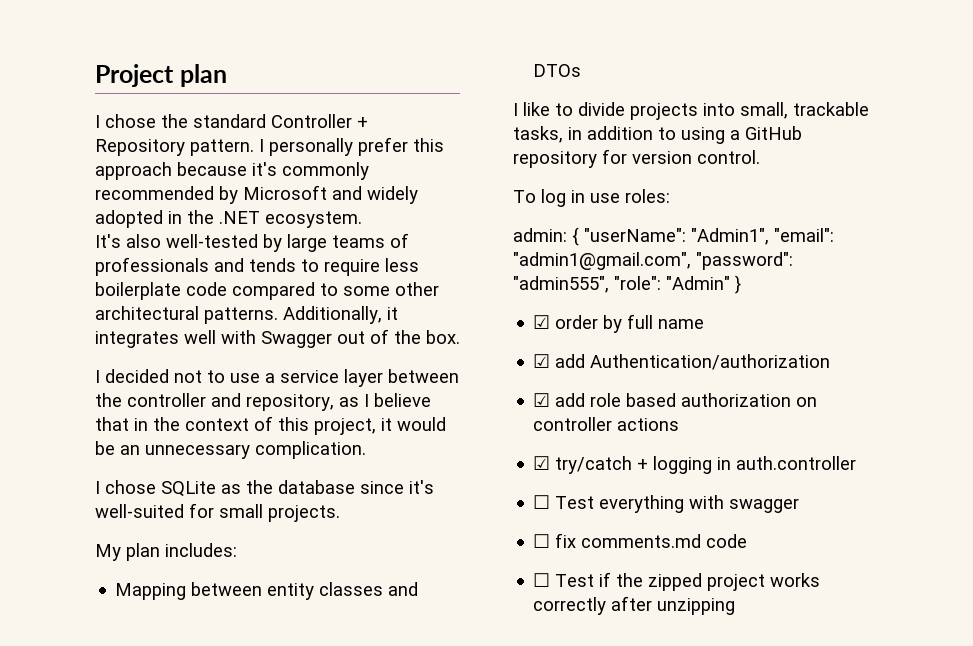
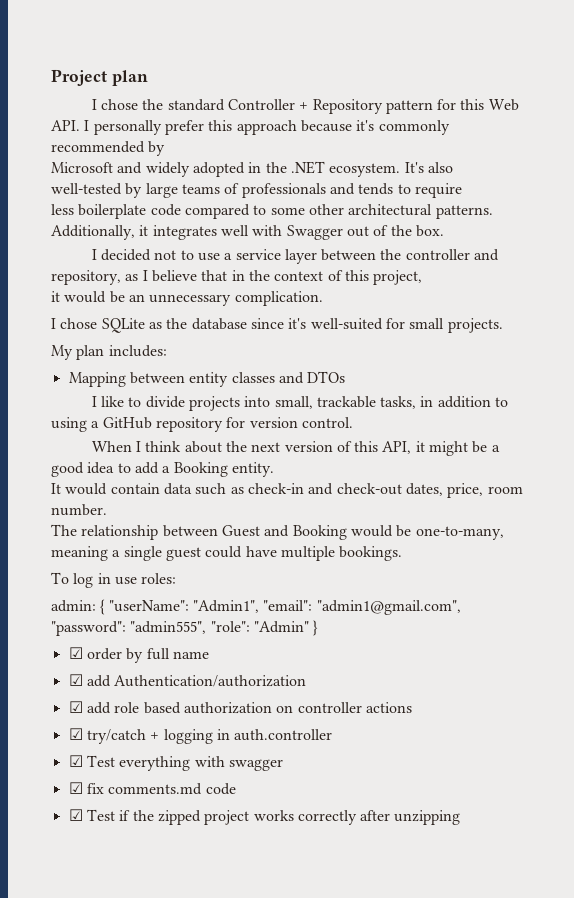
- I chose the standard Controller + Repository pattern. I personally prefer this approach because it's commonly recommended by Microsoft and widely adopted in the .NET ecosystem.
- It's also well-tested by large teams of professionals and tends to require less boilerplate code compared to some other architectural patterns.
+ I chose the standard Controller + Repository pattern for this Web API. I personally prefer this approach because it's commonly recommended by
+ Microsoft and widely adopted in the .NET ecosystem. It's also well-tested by large teams of professionals and tends to require
+ less boilerplate code compared to some other architectural patterns.
- I decided not to use a service layer between the controller and repository, as I believe that in the context of this project, it would be an unnecessary complication.
+ I decided not to use a service layer between the controller and repository, as I believe that in the context of this project,
+ it would be an unnecessary complication.
+ When I think about the next version of this API, it might be a good idea to add a Booking entity.
+ It would contain data such as check-in and check-out dates, price, room number.
+ The relationship between Guest and Booking would be one-to-many, meaning a single guest could have multiple bookings.
- ☐ Test everything with swagger
+ ☑ Test everything with swagger
- ☐ fix comments.md code
+ ☑ fix comments.md code
- ☐ Test if the zipped project works correctly after unzipping
+ ☑ Test if the zipped project works correctly after unzipping

